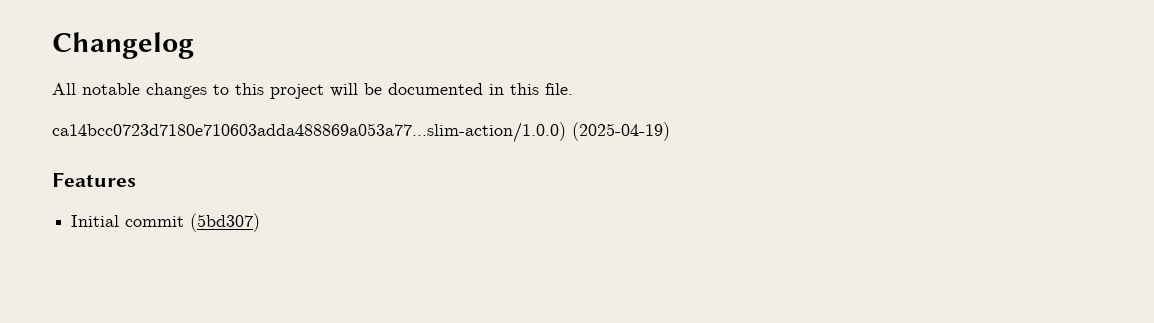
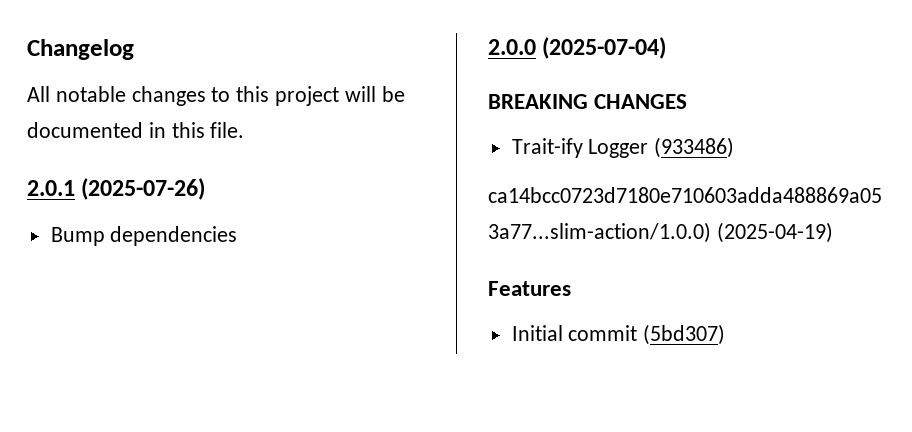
+ 2.0.1 (2025-07-26)
+ Bump dependencies
+ 2.0.0 (2025-07-04)
+ BREAKING CHANGES
+ Trait-ify Logger (933486)

